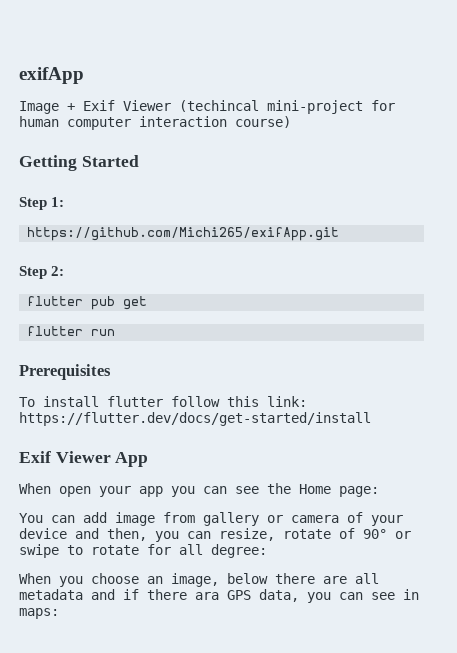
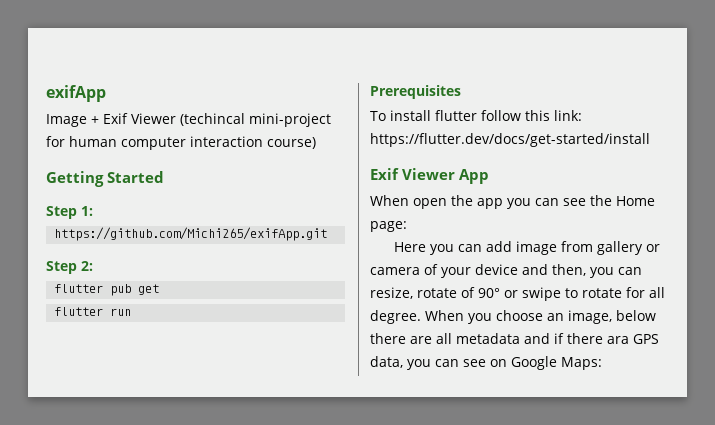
- When open your app you can see the Home page:
+ When open the app you can see the Home page:
- You can add image from gallery or camera of your device and then, you can resize, rotate of 90° or swipe to rotate for all degree:
- When you choose an image, below there are all metadata and if there ara GPS data, you can see in maps:
+ Here you can add image from gallery or camera of your device and then, you can resize, rotate of 90° or swipe to rotate for all degree. When you choose an image, below there are all metadata and if there ara GPS data, you can see on Google Maps:

